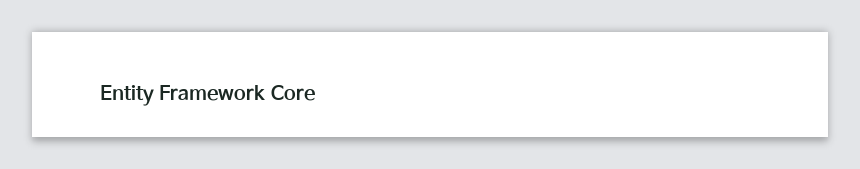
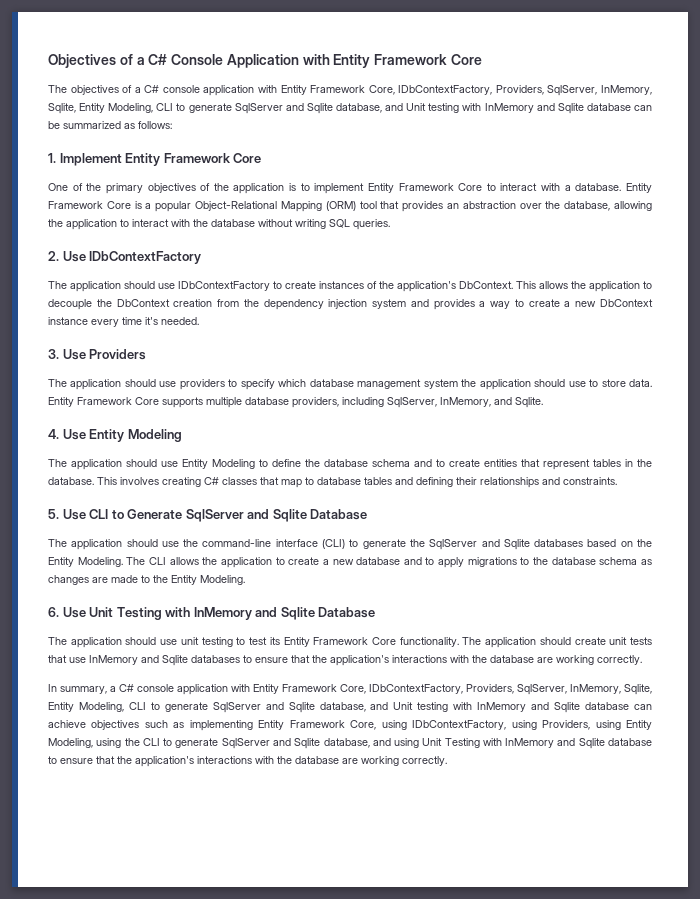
- Entity Framework Core
+ Objectives of a C# Console Application with Entity Framework Core
+ The objectives of a C# console application with Entity Framework Core, IDbContextFactory, Providers, SqlServer, InMemory, Sqlite, Entity Modeling, CLI to generate SqlServer and Sqlite database, and Unit testing with InMemory and Sqlite database can be summarized as follows:
+ 1. Implement Entity Framework Core
+ One of the primary objectives of the application is to implement Entity Framework Core to interact with a database. Entity Framework Core is a popular Object-Relational Mapping (ORM) tool that provides an abstraction over the database, allowing the application to interact with the database without writing SQL queries.
+ 2. Use IDbContextFactory
+ The application should use IDbContextFactory to create instances of the application's DbContext. This allows the application to decouple the DbContext creation from the dependency injection system and provides a way to create a new DbContext instance every time it's needed.
+ 3. Use Providers
+ The application should use providers to specify which database management system the application should use to store data. Entity Framework Core supports multiple database providers, including SqlServer, InMemory, and Sqlite.
+ 4. Use Entity Modeling
+ The application should use Entity Modeling to define the database schema and to create entities that represent tables in the database. This involves creating C# classes that map to database tables and defining their relationships and constraints.
+ 5. Use CLI to Generate SqlServer and Sqlite Database
+ The application should use the command-line interface (CLI) to generate the SqlServer and Sqlite databases based on the Entity Modeling. The CLI allows the application to create a new database and to apply migrations to the database schema as changes are made to the Entity Modeling.
+ 6. Use Unit Testing with InMemory and Sqlite Database
+ The application should use unit testing to test its Entity Framework Core functionality. The application should create unit tests that use InMemory and Sqlite databases to ensure that the application's interactions with the database are working correctly.
+ In summary, a C# console application with Entity Framework Core, IDbContextFactory, Providers, SqlServer, InMemory, Sqlite, Entity Modeling, CLI to generate SqlServer and Sqlite database, and Unit testing with InMemory and Sqlite database can achieve objectives such as implementing Entity Framework Core, using IDbContextFactory, using Providers, using Entity Modeling, using the CLI to generate SqlServer and Sqlite database, and using Unit Testing with InMemory and Sqlite database to ensure that the application's interactions with the database are working correctly.

